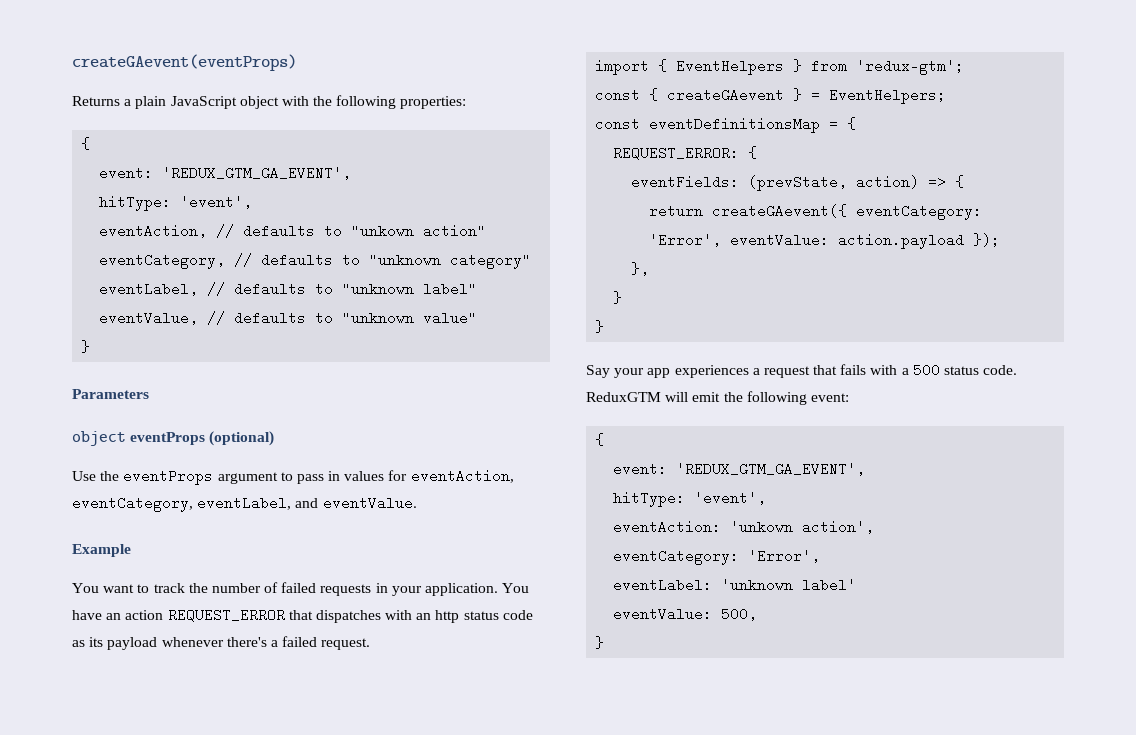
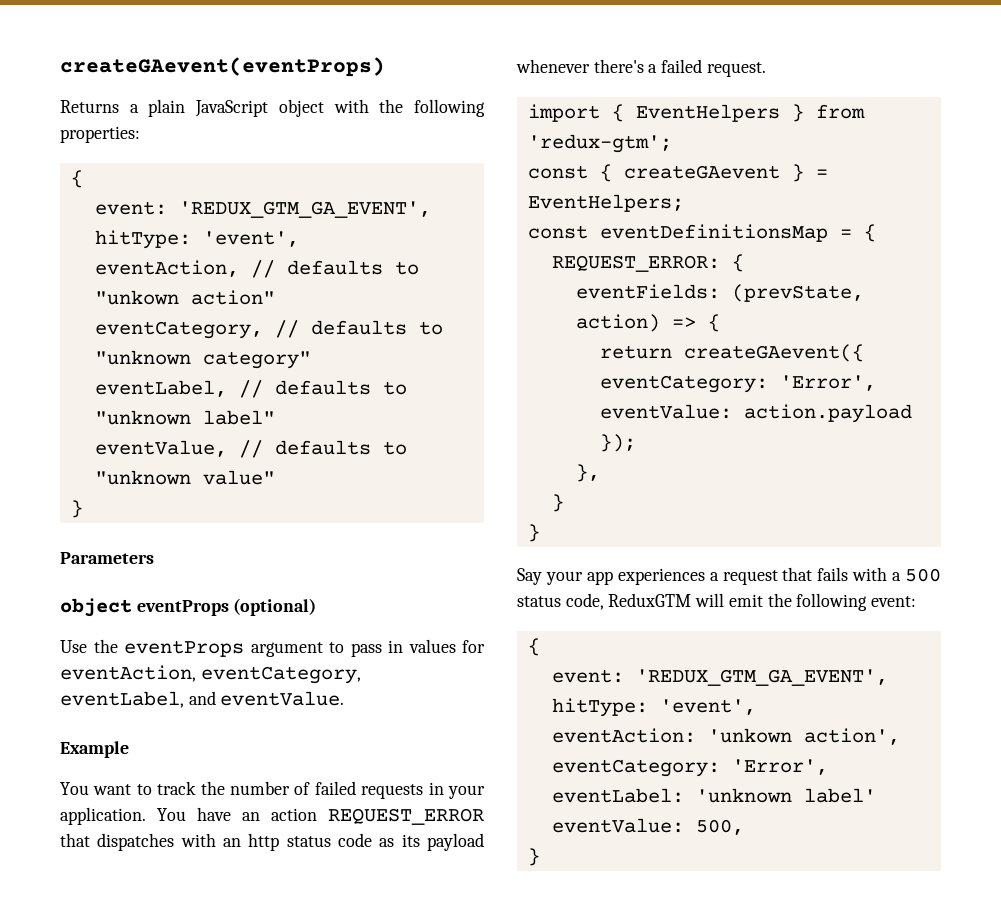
- Say your app experiences a request that fails with a 500 status code. ReduxGTM will emit the following event:
+ Say your app experiences a request that fails with a 500 status code, ReduxGTM will emit the following event:

